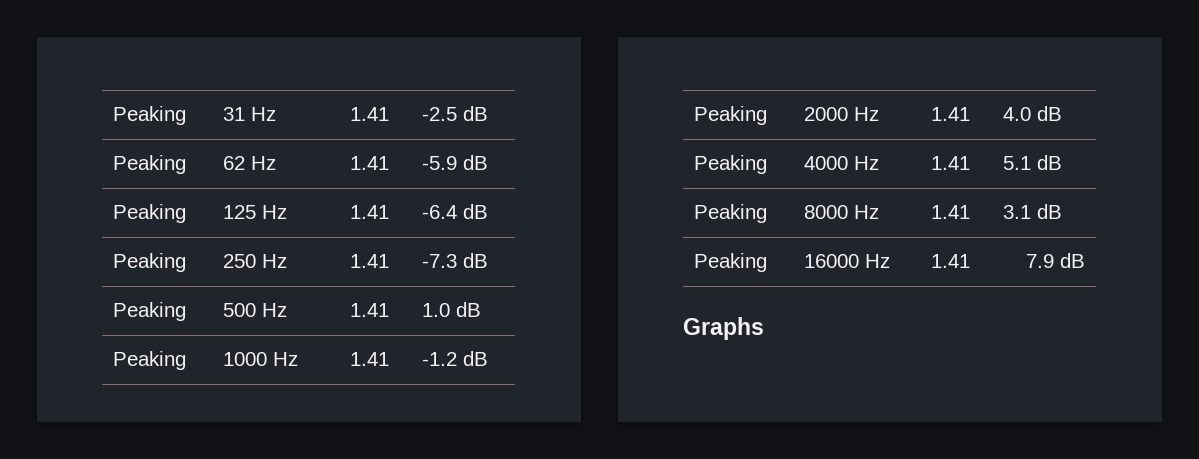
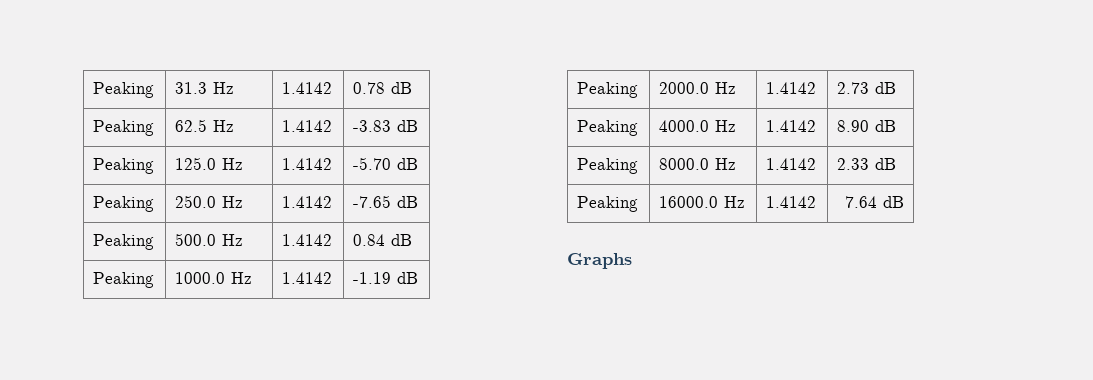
- Peaking | 31 Hz | 1.41 | -2.5 dB
- Peaking | 62 Hz | 1.41 | -5.9 dB
- Peaking | 125 Hz | 1.41 | -6.4 dB
- Peaking | 250 Hz | 1.41 | -7.3 dB
- Peaking | 500 Hz | 1.41 | 1.0 dB
- Peaking | 1000 Hz | 1.41 | -1.2 dB
- Peaking | 2000 Hz | 1.41 | 4.0 dB
- Peaking | 4000 Hz | 1.41 | 5.1 dB
- Peaking | 8000 Hz | 1.41 | 3.1 dB
- Peaking | 16000 Hz | 1.41 | 7.9 dB
+ Peaking | 31.3 Hz | 1.4142 | 0.78 dB
+ Peaking | 62.5 Hz | 1.4142 | -3.83 dB
+ Peaking | 125.0 Hz | 1.4142 | -5.70 dB
+ Peaking | 250.0 Hz | 1.4142 | -7.65 dB
+ Peaking | 500.0 Hz | 1.4142 | 0.84 dB
+ Peaking | 1000.0 Hz | 1.4142 | -1.19 dB
+ Peaking | 2000.0 Hz | 1.4142 | 2.73 dB
+ Peaking | 4000.0 Hz | 1.4142 | 8.90 dB
+ Peaking | 8000.0 Hz | 1.4142 | 2.33 dB
+ Peaking | 16000.0 Hz | 1.4142 | 7.64 dB

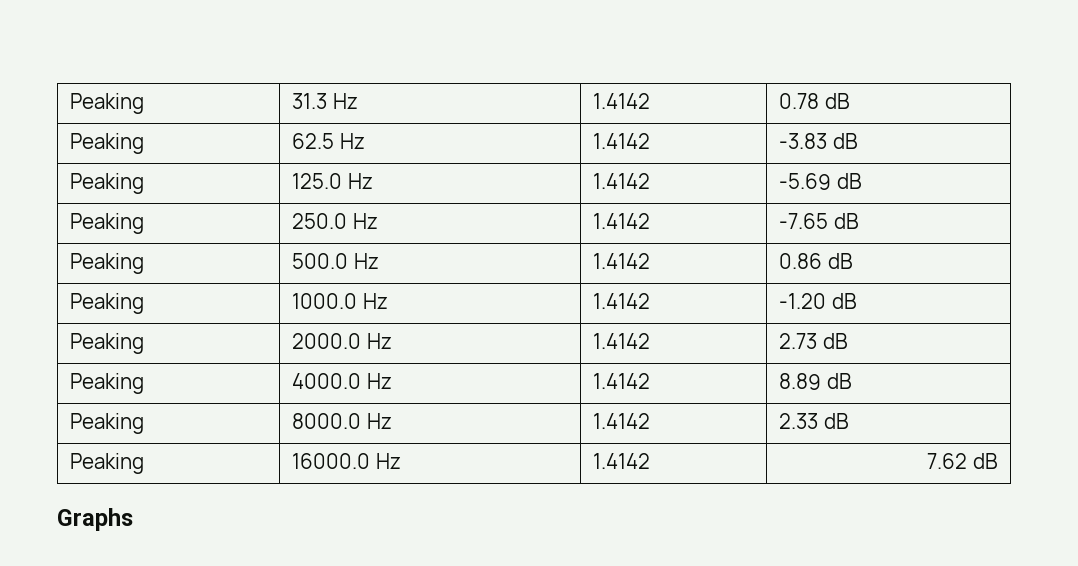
- Peaking | 125.0 Hz | 1.4142 | -5.70 dB
+ Peaking | 125.0 Hz | 1.4142 | -5.69 dB
- Peaking | 500.0 Hz | 1.4142 | 0.84 dB
+ Peaking | 500.0 Hz | 1.4142 | 0.86 dB
- Peaking | 1000.0 Hz | 1.4142 | -1.19 dB
+ Peaking | 1000.0 Hz | 1.4142 | -1.20 dB
- Peaking | 4000.0 Hz | 1.4142 | 8.90 dB
+ Peaking | 4000.0 Hz | 1.4142 | 8.89 dB
- Peaking | 16000.0 Hz | 1.4142 | 7.64 dB
+ Peaking | 16000.0 Hz | 1.4142 | 7.62 dB

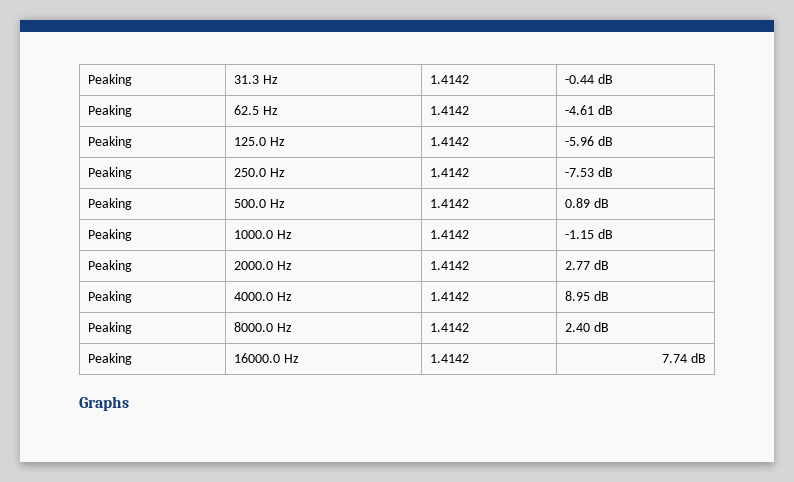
- Peaking | 31.3 Hz | 1.4142 | 0.78 dB
+ Peaking | 31.3 Hz | 1.4142 | -0.44 dB
- Peaking | 62.5 Hz | 1.4142 | -3.83 dB
+ Peaking | 62.5 Hz | 1.4142 | -4.61 dB
- Peaking | 125.0 Hz | 1.4142 | -5.69 dB
+ Peaking | 125.0 Hz | 1.4142 | -5.96 dB
- Peaking | 250.0 Hz | 1.4142 | -7.65 dB
+ Peaking | 250.0 Hz | 1.4142 | -7.53 dB
- Peaking | 500.0 Hz | 1.4142 | 0.86 dB
+ Peaking | 500.0 Hz | 1.4142 | 0.89 dB
- Peaking | 1000.0 Hz | 1.4142 | -1.20 dB
+ Peaking | 1000.0 Hz | 1.4142 | -1.15 dB
- Peaking | 2000.0 Hz | 1.4142 | 2.73 dB
+ Peaking | 2000.0 Hz | 1.4142 | 2.77 dB
- Peaking | 4000.0 Hz | 1.4142 | 8.89 dB
+ Peaking | 4000.0 Hz | 1.4142 | 8.95 dB
- Peaking | 8000.0 Hz | 1.4142 | 2.33 dB
+ Peaking | 8000.0 Hz | 1.4142 | 2.40 dB
- Peaking | 16000.0 Hz | 1.4142 | 7.62 dB
+ Peaking | 16000.0 Hz | 1.4142 | 7.74 dB

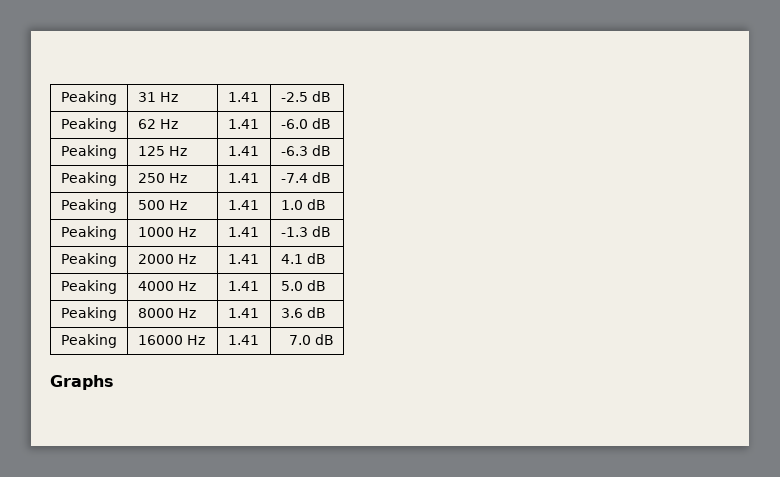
- Peaking | 31.3 Hz | 1.4142 | -0.44 dB
- Peaking | 62.5 Hz | 1.4142 | -4.61 dB
- Peaking | 125.0 Hz | 1.4142 | -5.96 dB
- Peaking | 250.0 Hz | 1.4142 | -7.53 dB
- Peaking | 500.0 Hz | 1.4142 | 0.89 dB
- Peaking | 1000.0 Hz | 1.4142 | -1.15 dB
- Peaking | 2000.0 Hz | 1.4142 | 2.77 dB
- Peaking | 4000.0 Hz | 1.4142 | 8.95 dB
- Peaking | 8000.0 Hz | 1.4142 | 2.40 dB
- Peaking | 16000.0 Hz | 1.4142 | 7.74 dB
+ Peaking | 31 Hz | 1.41 | -2.5 dB
+ Peaking | 62 Hz | 1.41 | -6.0 dB
+ Peaking | 125 Hz | 1.41 | -6.3 dB
+ Peaking | 250 Hz | 1.41 | -7.4 dB
+ Peaking | 500 Hz | 1.41 | 1.0 dB
+ Peaking | 1000 Hz | 1.41 | -1.3 dB
+ Peaking | 2000 Hz | 1.41 | 4.1 dB
+ Peaking | 4000 Hz | 1.41 | 5.0 dB
+ Peaking | 8000 Hz | 1.41 | 3.6 dB
+ Peaking | 16000 Hz | 1.41 | 7.0 dB

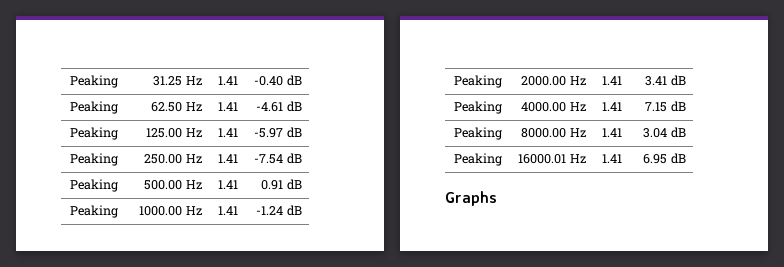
- Peaking | 31 Hz | 1.41 | -2.5 dB
- Peaking | 62 Hz | 1.41 | -6.0 dB
- Peaking | 125 Hz | 1.41 | -6.3 dB
- Peaking | 250 Hz | 1.41 | -7.4 dB
- Peaking | 500 Hz | 1.41 | 1.0 dB
- Peaking | 1000 Hz | 1.41 | -1.3 dB
- Peaking | 2000 Hz | 1.41 | 4.1 dB
- Peaking | 4000 Hz | 1.41 | 5.0 dB
- Peaking | 8000 Hz | 1.41 | 3.6 dB
- Peaking | 16000 Hz | 1.41 | 7.0 dB
+ Peaking | 31.25 Hz | 1.41 | -0.40 dB
+ Peaking | 62.50 Hz | 1.41 | -4.61 dB
+ Peaking | 125.00 Hz | 1.41 | -5.97 dB
+ Peaking | 250.00 Hz | 1.41 | -7.54 dB
+ Peaking | 500.00 Hz | 1.41 | 0.91 dB
+ Peaking | 1000.00 Hz | 1.41 | -1.24 dB
+ Peaking | 2000.00 Hz | 1.41 | 3.41 dB
+ Peaking | 4000.00 Hz | 1.41 | 7.15 dB
+ Peaking | 8000.00 Hz | 1.41 | 3.04 dB
+ Peaking | 16000.01 Hz | 1.41 | 6.95 dB

